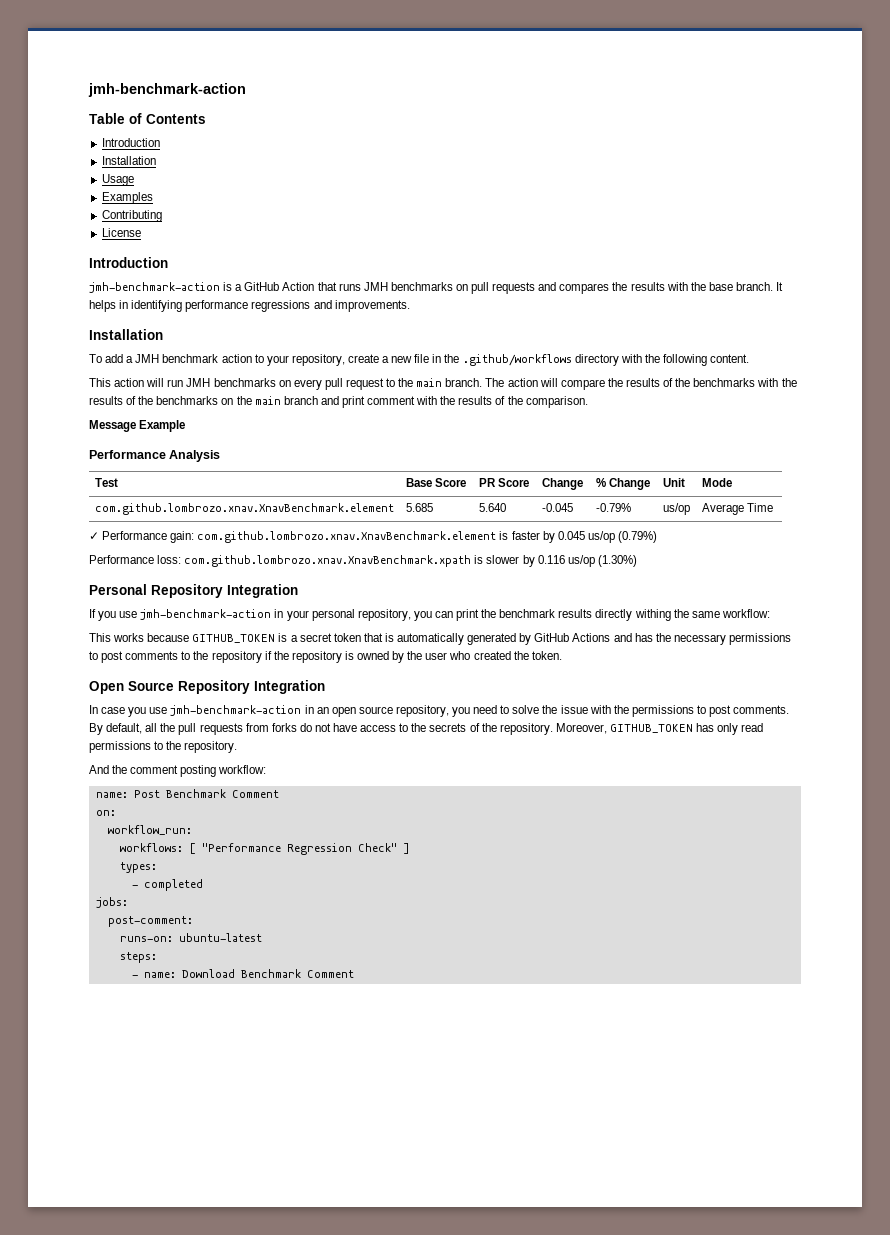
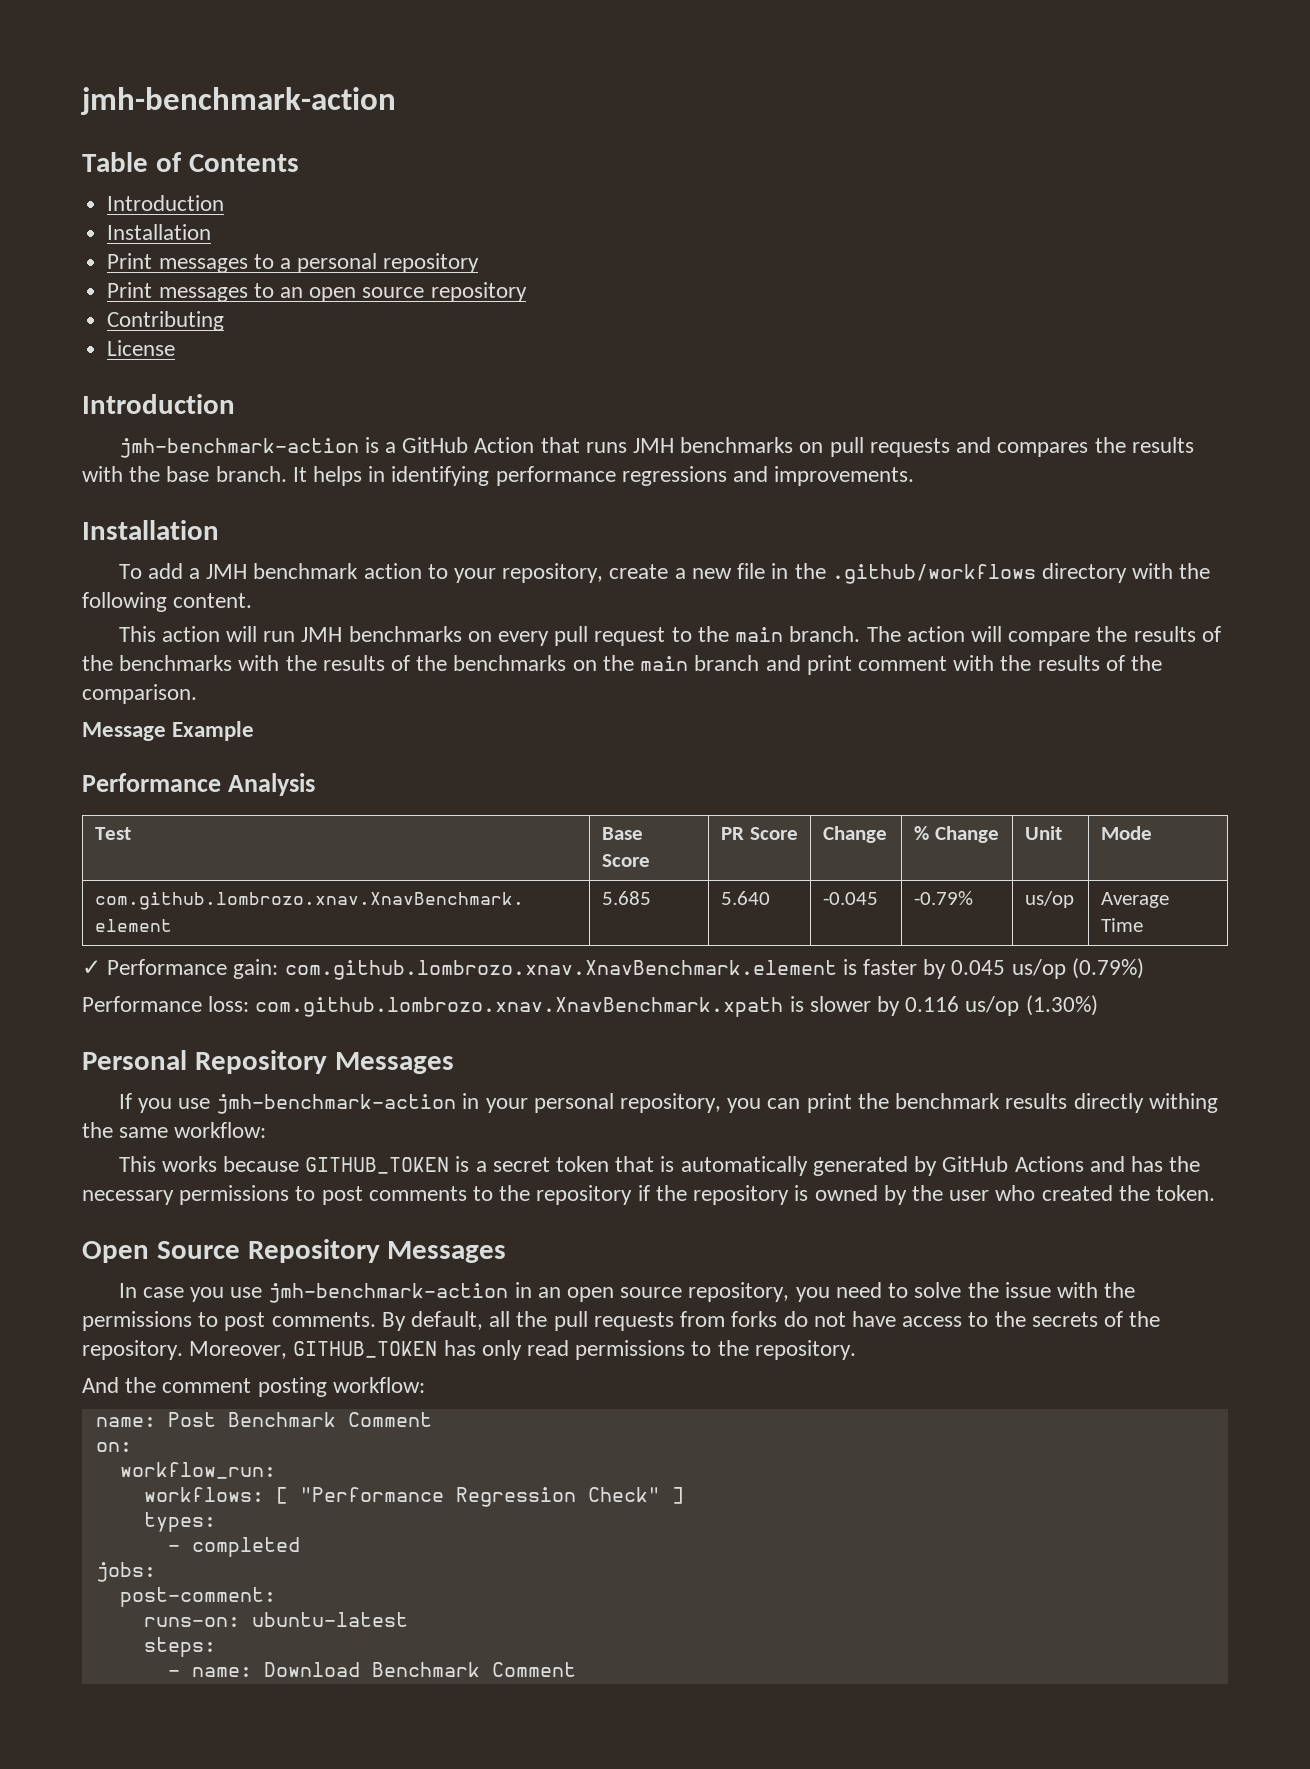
- Usage
- Examples
+ Print messages to a personal repository
+ Print messages to an open source repository
- Personal Repository Integration
+ Personal Repository Messages
- Open Source Repository Integration
+ Open Source Repository Messages

